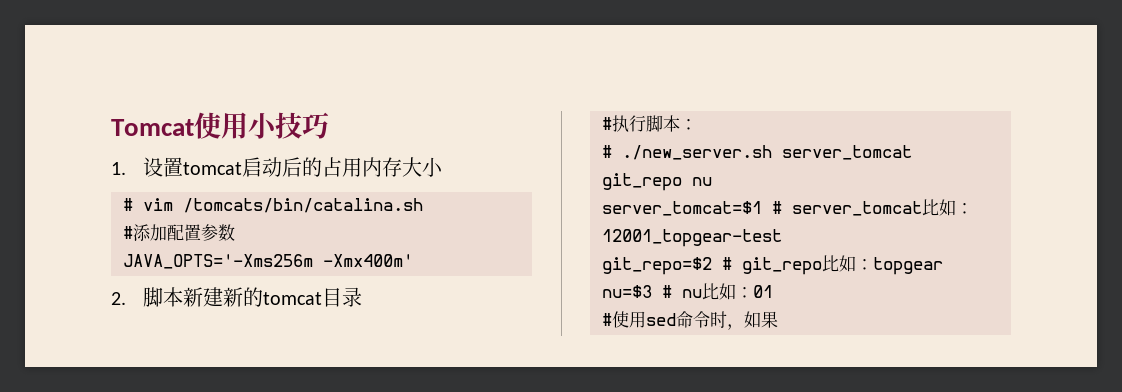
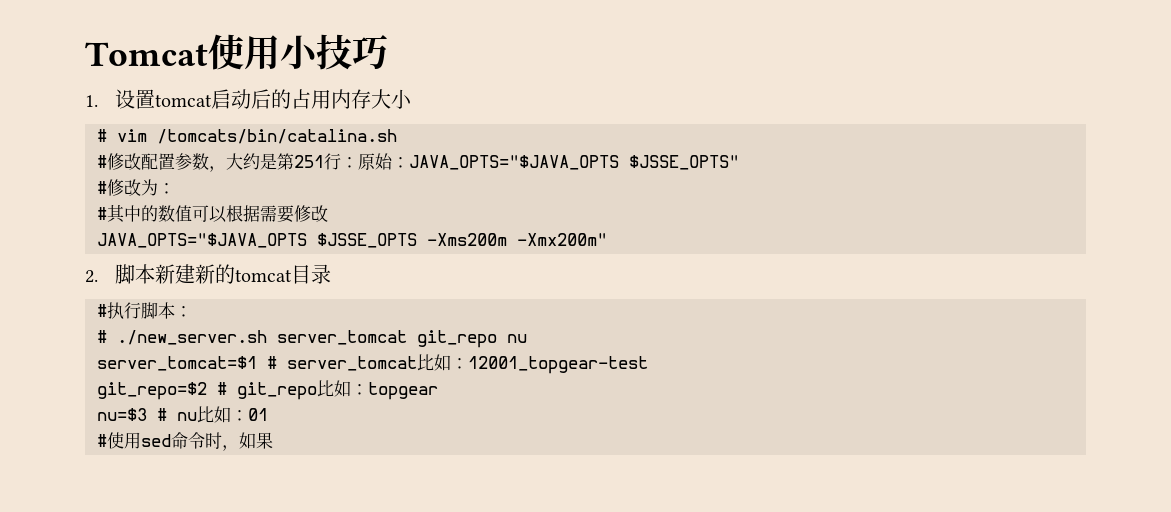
- #添加配置参数
- JAVA_OPTS='-Xms256m -Xmx400m'
+ #修改配置参数，大约是第251行：原始：JAVA_OPTS="$JAVA_OPTS $JSSE_OPTS"
+ #修改为：
+ #其中的数值可以根据需要修改
+ JAVA_OPTS="$JAVA_OPTS $JSSE_OPTS -Xms200m -Xmx200m"

